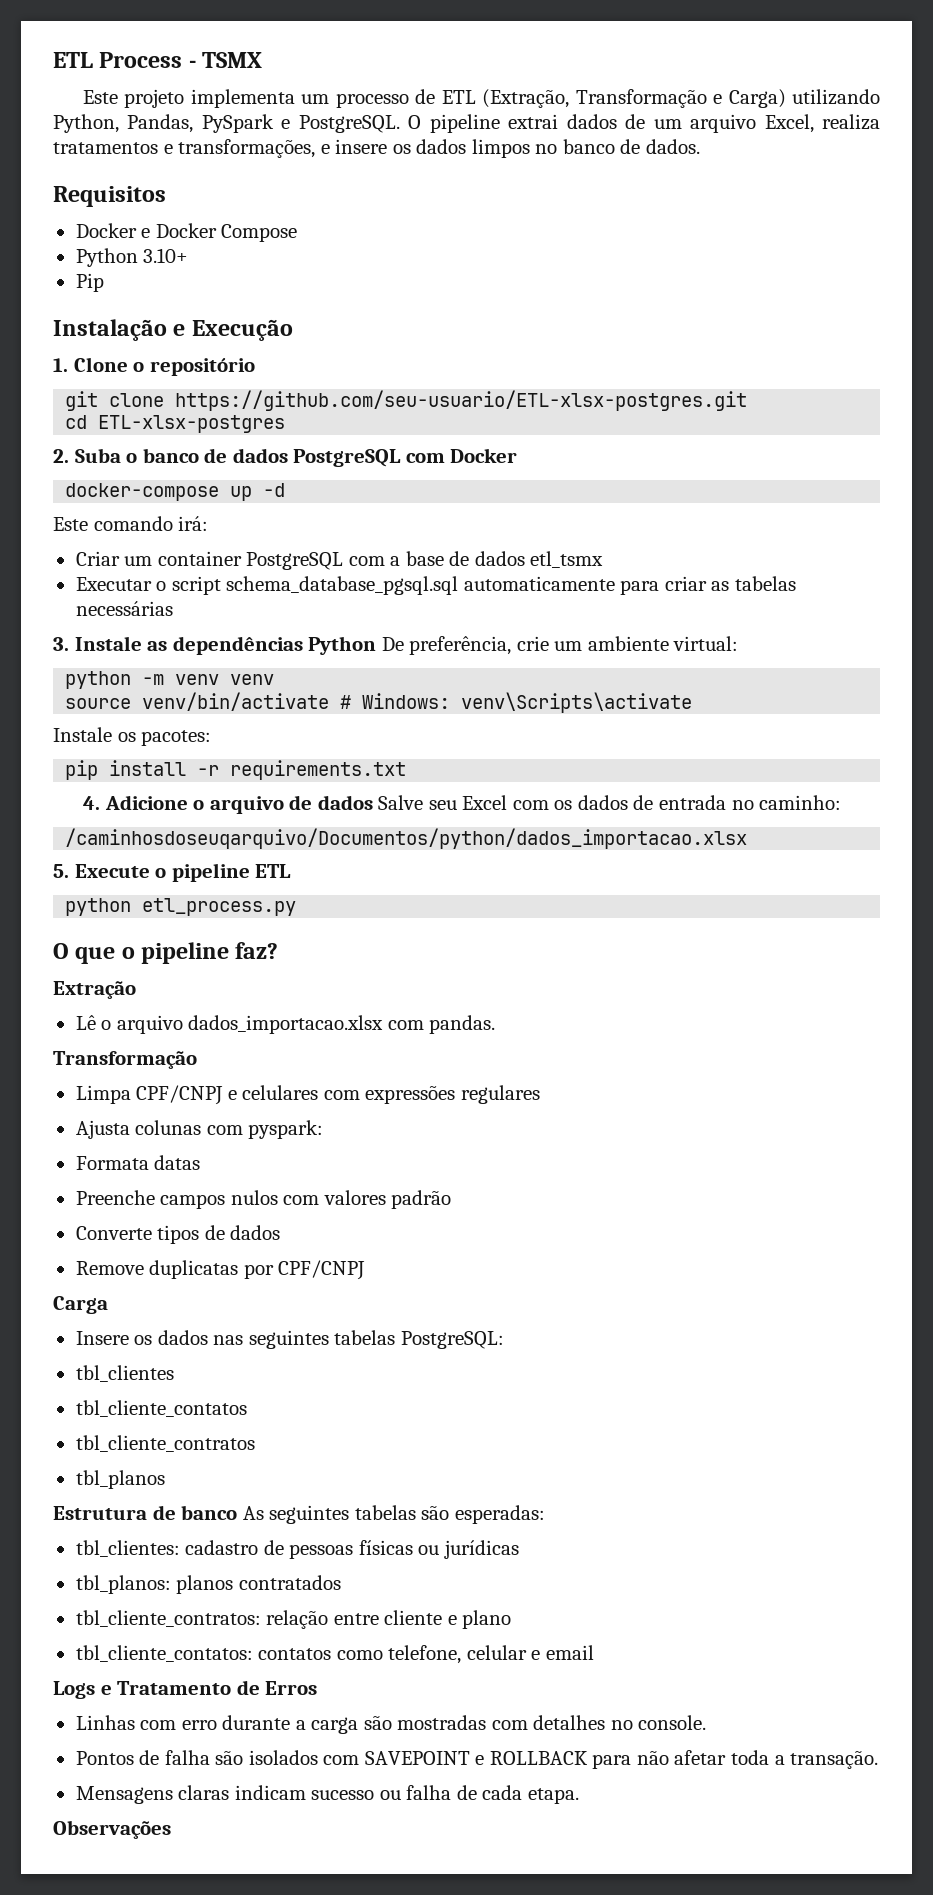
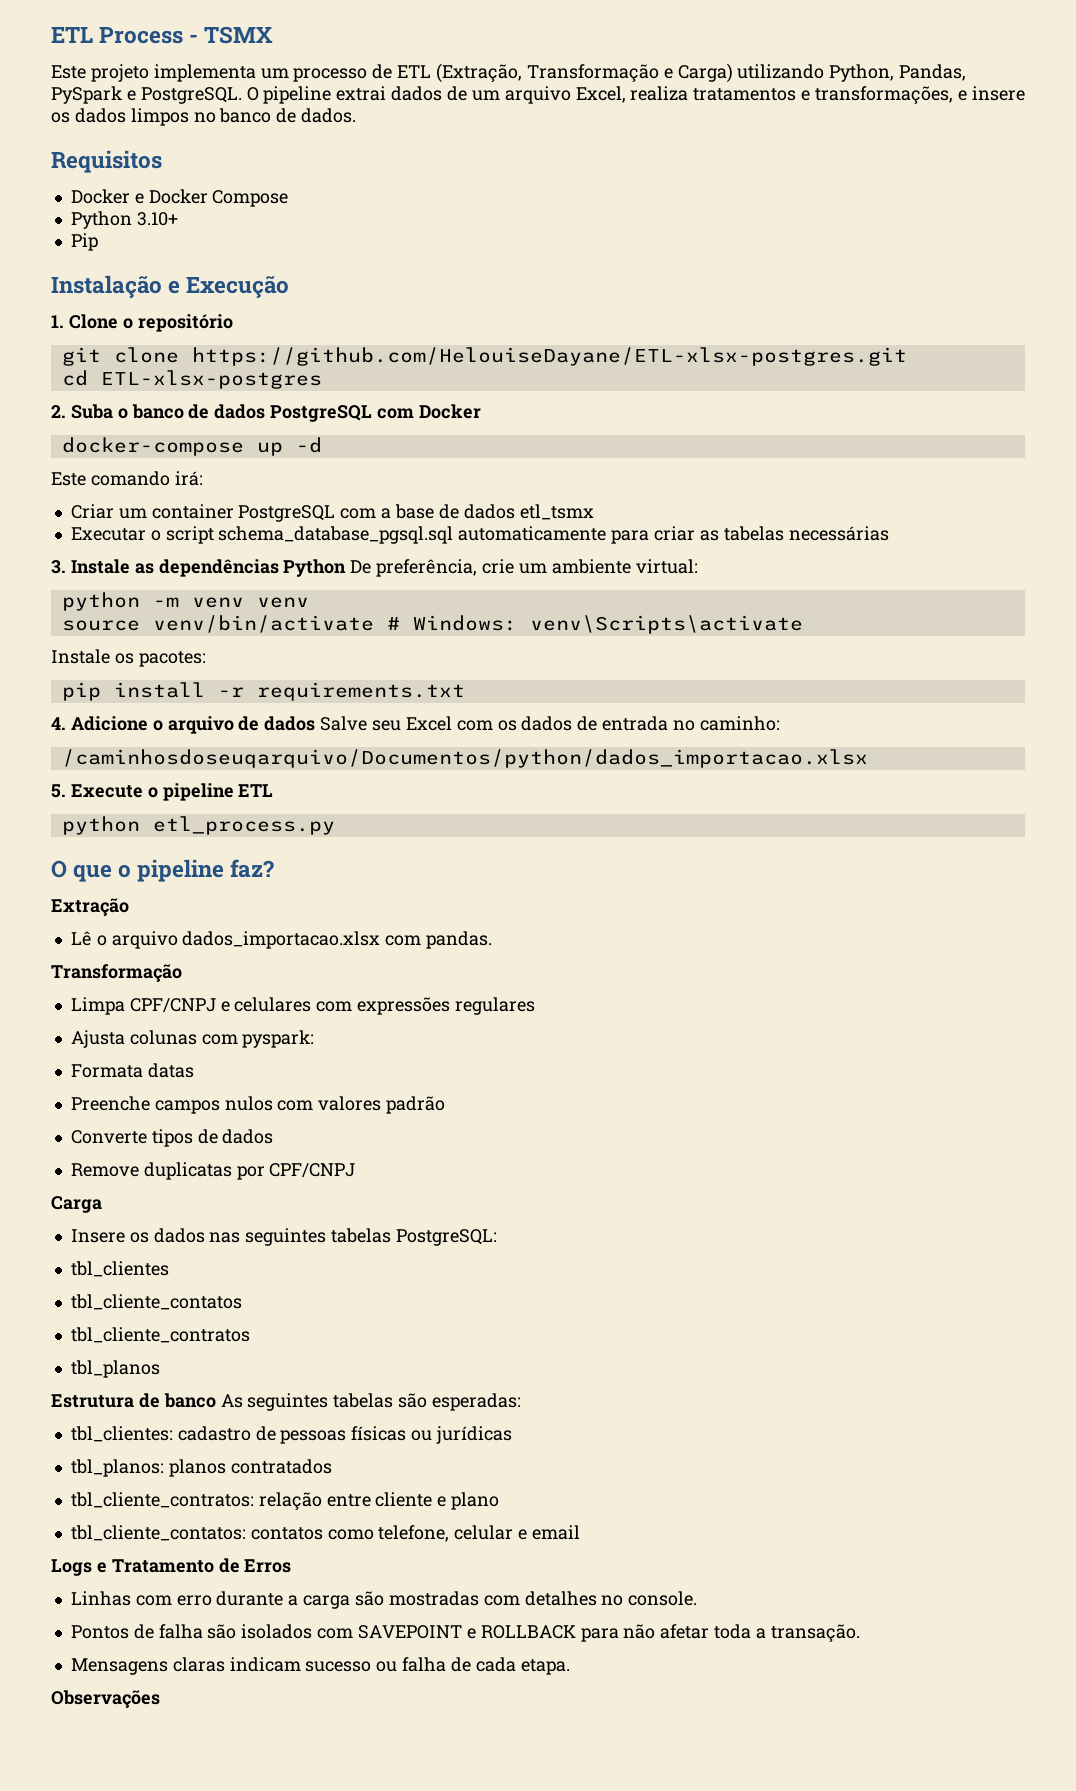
- git clone https://github.com/seu-usuario/ETL-xlsx-postgres.git
+ git clone https://github.com/HelouiseDayane/ETL-xlsx-postgres.git

